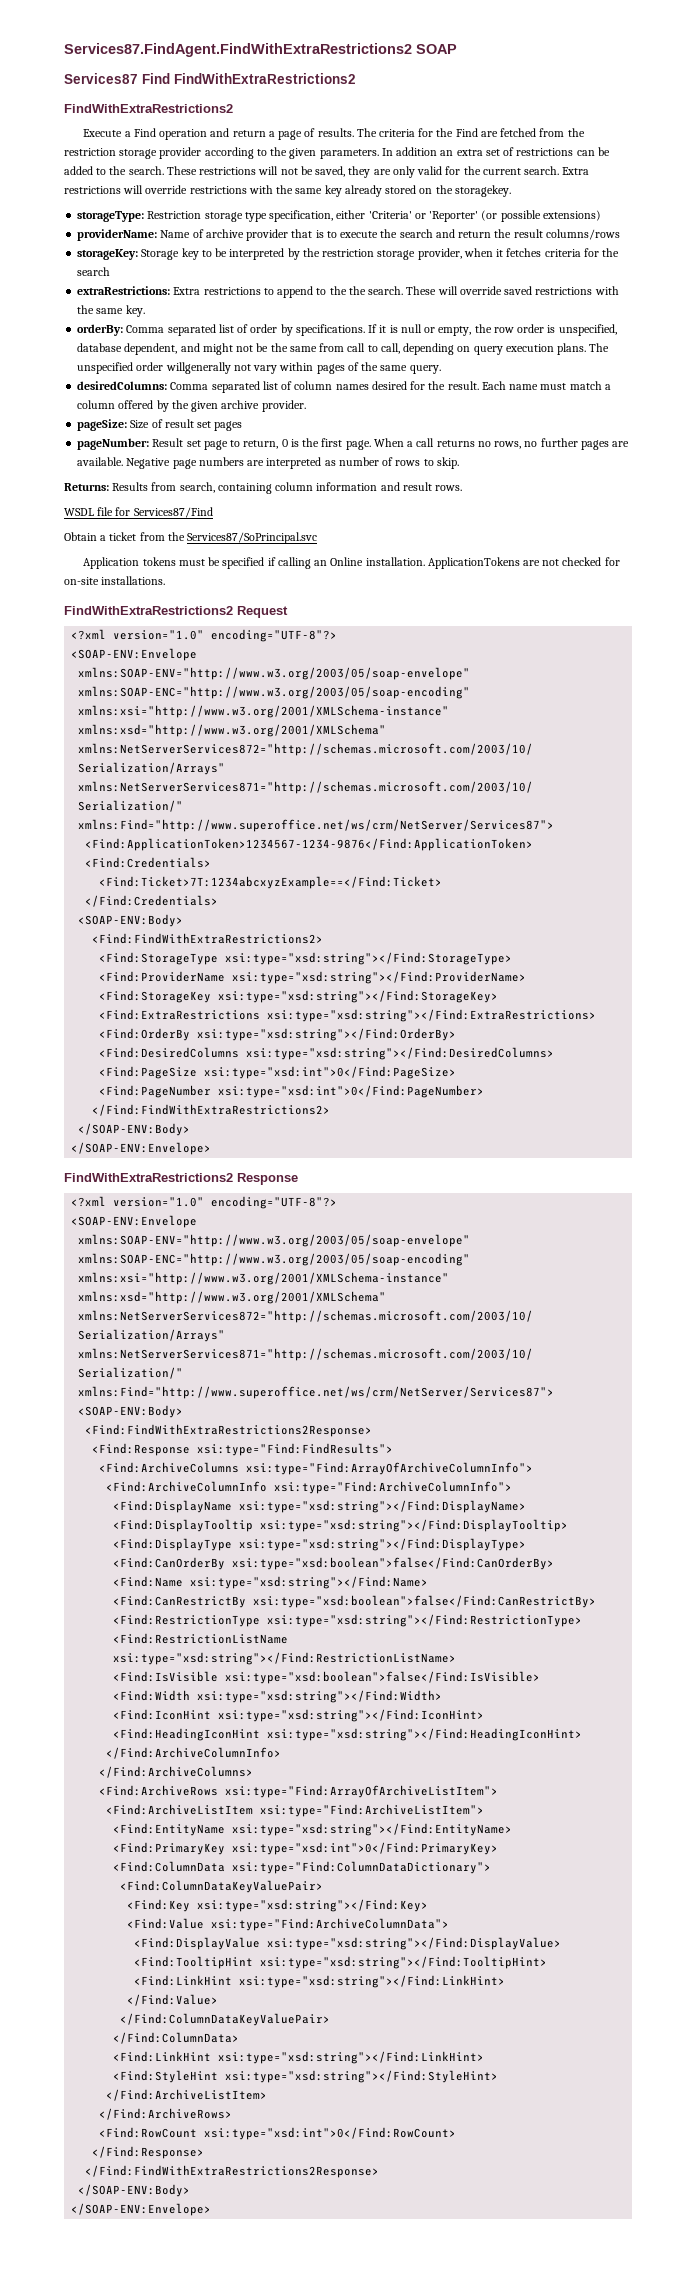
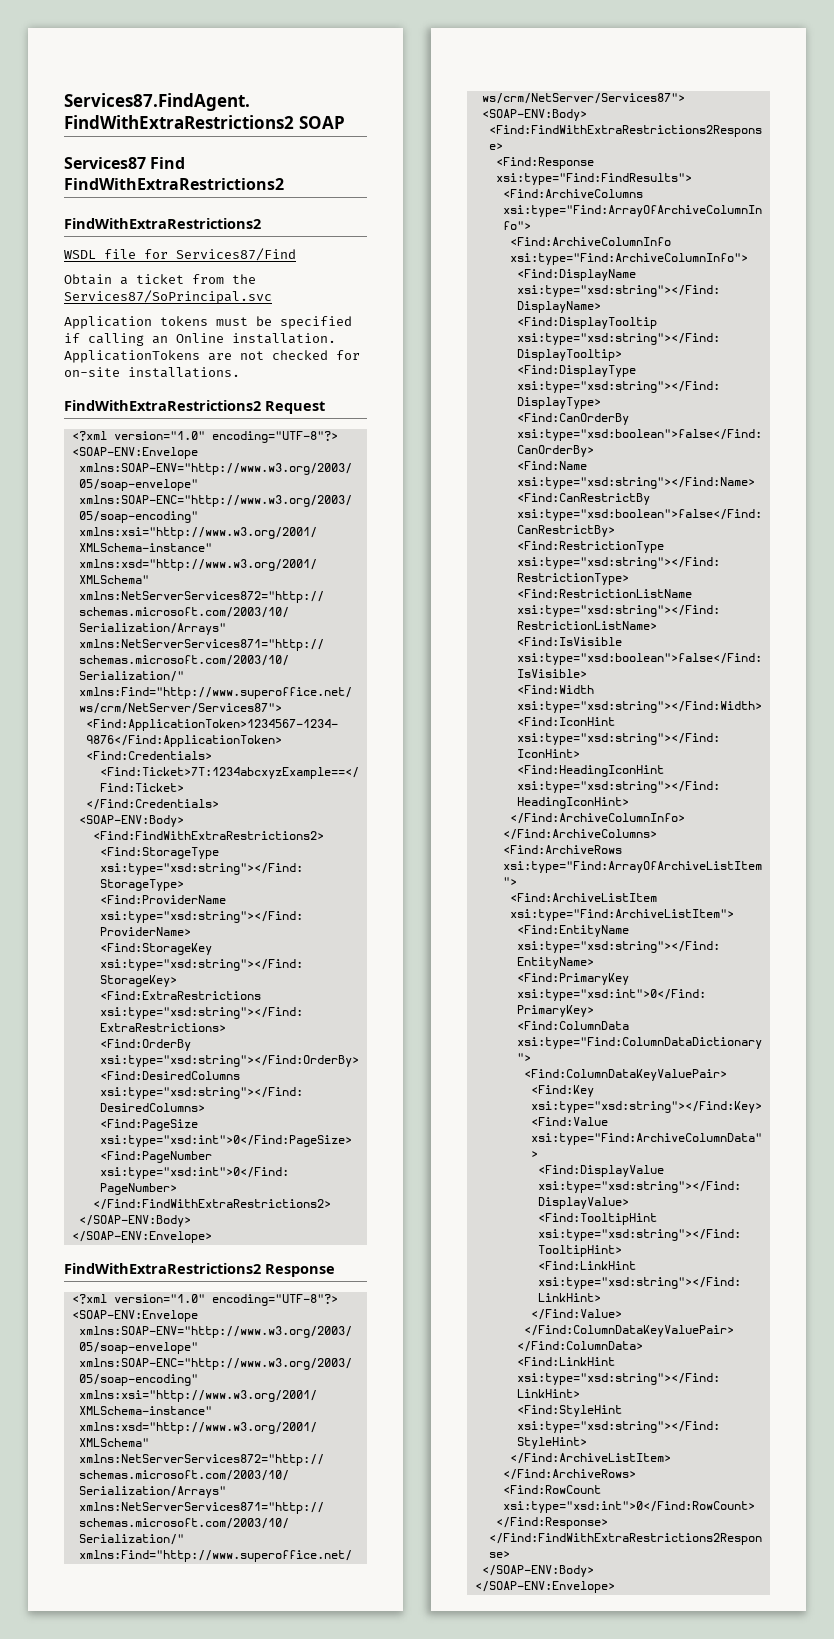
- Execute a Find operation and return a page of results. The criteria for the Find are fetched from the restriction storage provider according to the given parameters. In addition an extra set of restrictions can be added to the search. These restrictions will not be saved, they are only valid for the current search. Extra restrictions will override restrictions with the same key already stored on the storagekey.
- storageType: Restriction storage type specification, either 'Criteria' or 'Reporter' (or possible extensions)
- providerName: Name of archive provider that is to execute the search and return the result columns/rows
- storageKey: Storage key to be interpreted by the restriction storage provider, when it fetches criteria for the search
- extraRestrictions: Extra restrictions to append to the the search. These will override saved restrictions with the same key.
- orderBy: Comma separated list of order by specifications. If it is null or empty, the row order is unspecified, database dependent, and might not be the same from call to call, depending on query execution plans. The unspecified order willgenerally not vary within pages of the same query.
- desiredColumns: Comma separated list of column names desired for the result. Each name must match a column offered by the given archive provider.
- pageSize: Size of result set pages
- pageNumber: Result set page to return, 0 is the first page. When a call returns no rows, no further pages are available. Negative page numbers are interpreted as number of rows to skip.
- Returns: Results from search, containing column information and result rows.

